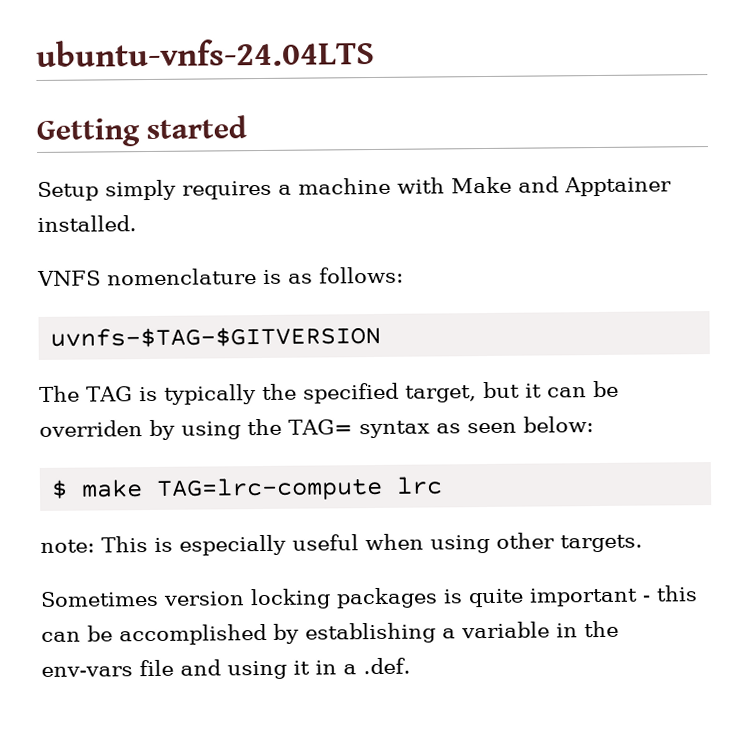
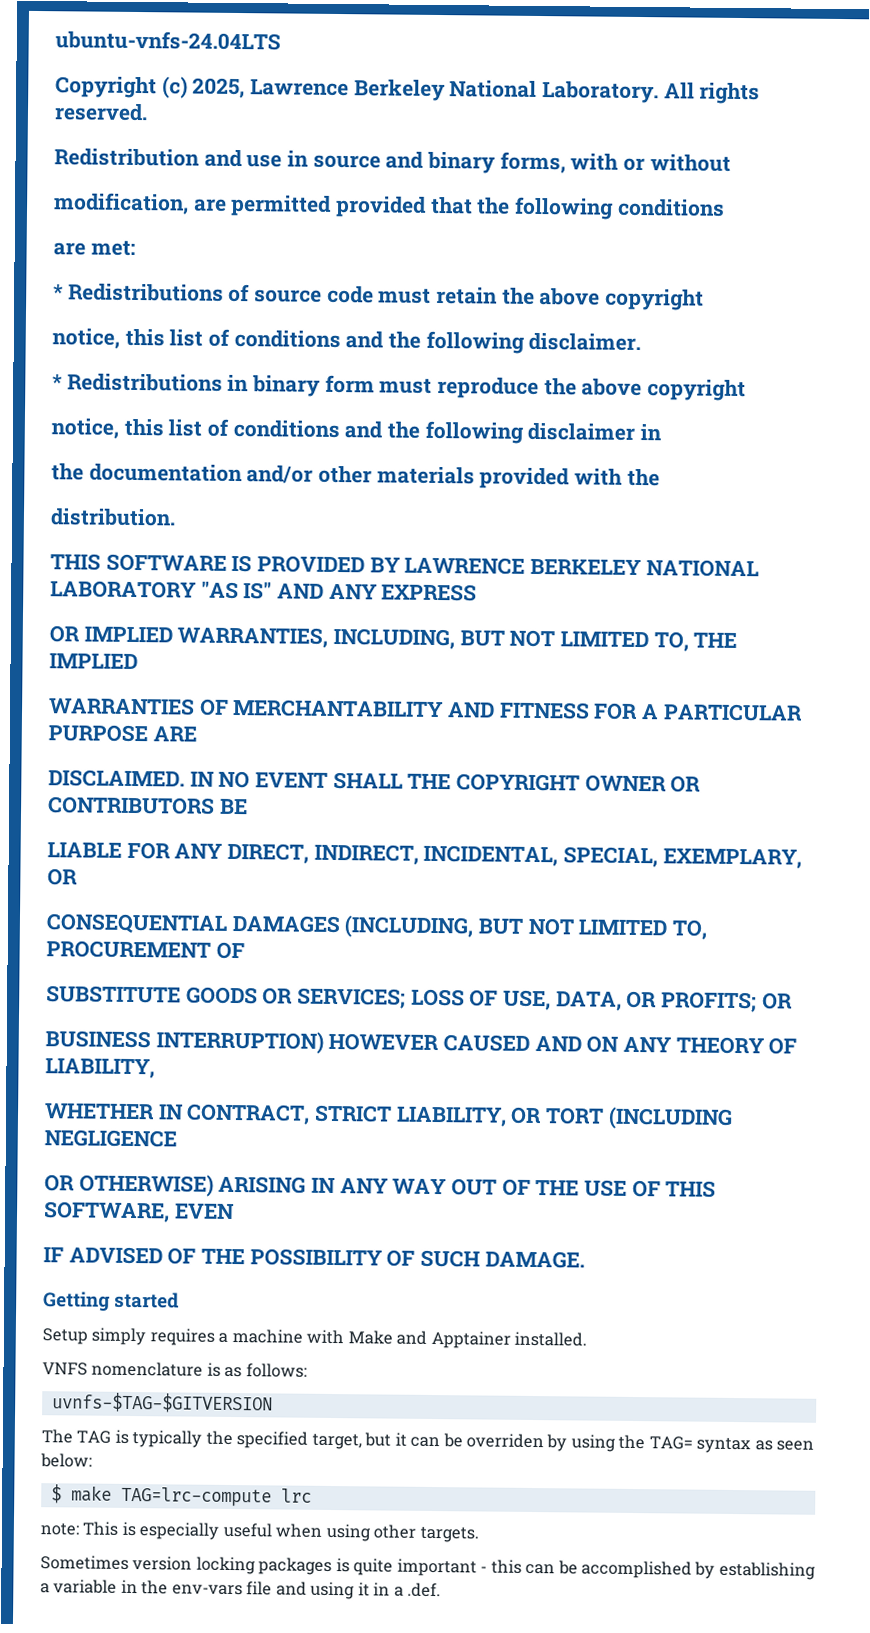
+ Copyright (c) 2025, Lawrence Berkeley National Laboratory. All rights reserved.
+ Redistribution and use in source and binary forms, with or without
+ modification, are permitted provided that the following conditions
+ are met:
+ * Redistributions of source code must retain the above copyright
+ notice, this list of conditions and the following disclaimer.
+ * Redistributions in binary form must reproduce the above copyright
+ notice, this list of conditions and the following disclaimer in
+ the documentation and/or other materials provided with the
+ distribution.
+ THIS SOFTWARE IS PROVIDED BY LAWRENCE BERKELEY NATIONAL LABORATORY "AS IS" AND ANY EXPRESS
+ OR IMPLIED WARRANTIES, INCLUDING, BUT NOT LIMITED TO, THE IMPLIED
+ WARRANTIES OF MERCHANTABILITY AND FITNESS FOR A PARTICULAR PURPOSE ARE
+ DISCLAIMED. IN NO EVENT SHALL THE COPYRIGHT OWNER OR CONTRIBUTORS BE
+ LIABLE FOR ANY DIRECT, INDIRECT, INCIDENTAL, SPECIAL, EXEMPLARY, OR
+ CONSEQUENTIAL DAMAGES (INCLUDING, BUT NOT LIMITED TO, PROCUREMENT OF
+ SUBSTITUTE GOODS OR SERVICES; LOSS OF USE, DATA, OR PROFITS; OR
+ BUSINESS INTERRUPTION) HOWEVER CAUSED AND ON ANY THEORY OF LIABILITY,
+ WHETHER IN CONTRACT, STRICT LIABILITY, OR TORT (INCLUDING NEGLIGENCE
+ OR OTHERWISE) ARISING IN ANY WAY OUT OF THE USE OF THIS SOFTWARE, EVEN
+ IF ADVISED OF THE POSSIBILITY OF SUCH DAMAGE.

